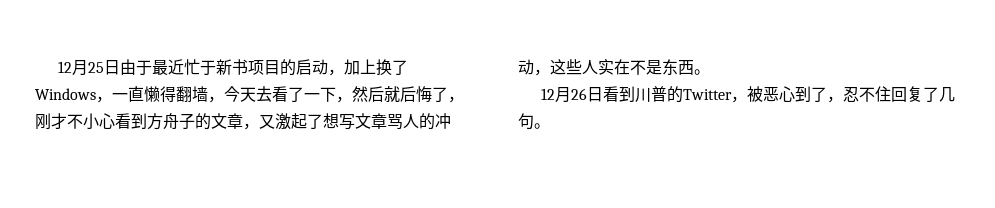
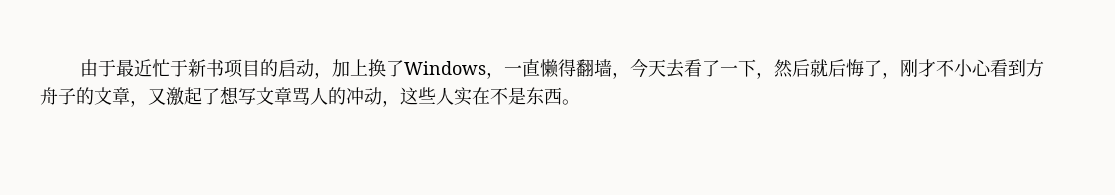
- 12月25日由于最近忙于新书项目的启动，加上换了Windows，一直懒得翻墙，今天去看了一下，然后就后悔了，刚才不小心看到方舟子的文章，又激起了想写文章骂人的冲动，这些人实在不是东西。
+ 由于最近忙于新书项目的启动，加上换了Windows，一直懒得翻墙，今天去看了一下，然后就后悔了，刚才不小心看到方舟子的文章，又激起了想写文章骂人的冲动，这些人实在不是东西。
- 12月26日看到川普的Twitter，被恶心到了，忍不住回复了几句。

